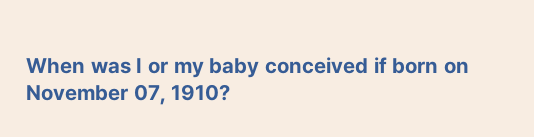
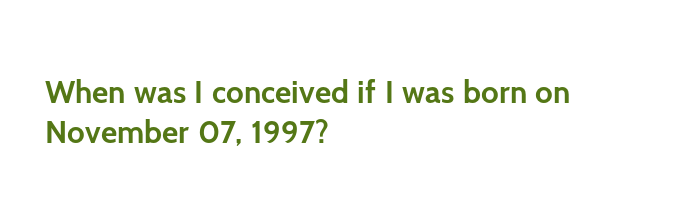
- When was I or my baby conceived if born on November 07, 1910?
+ When was I conceived if I was born on November 07, 1997?

